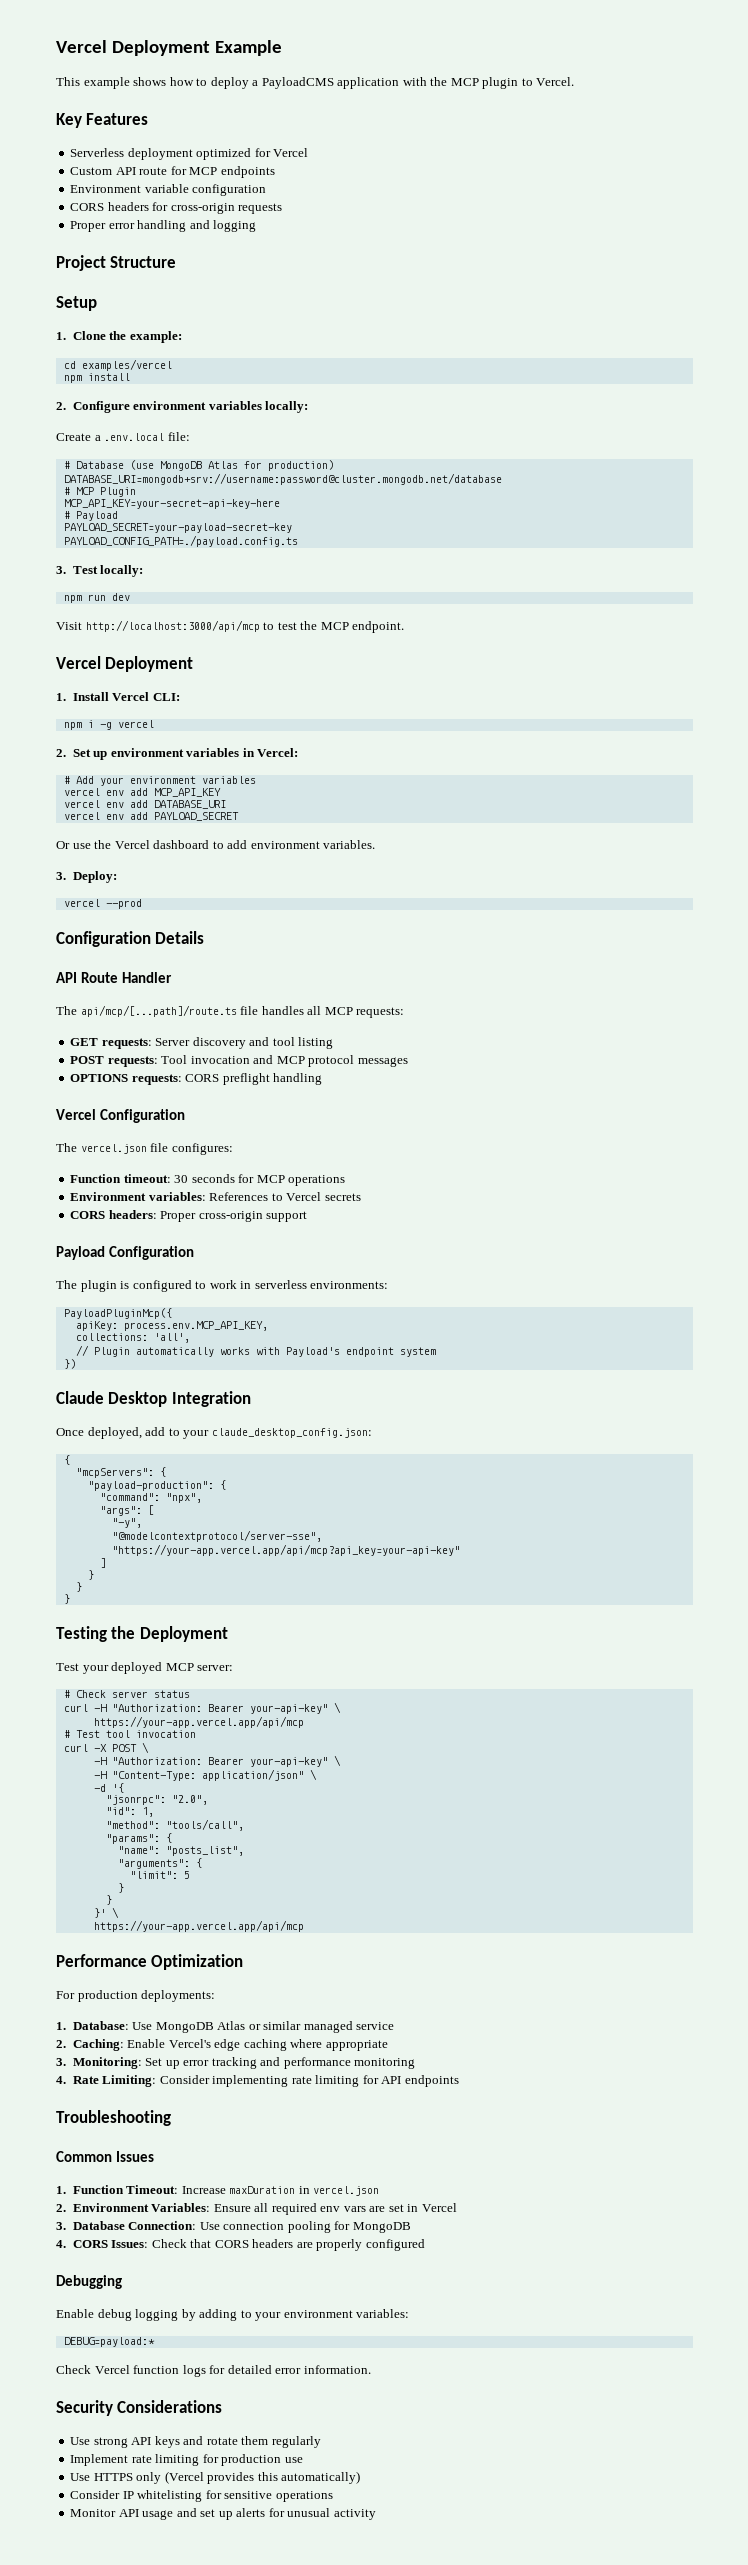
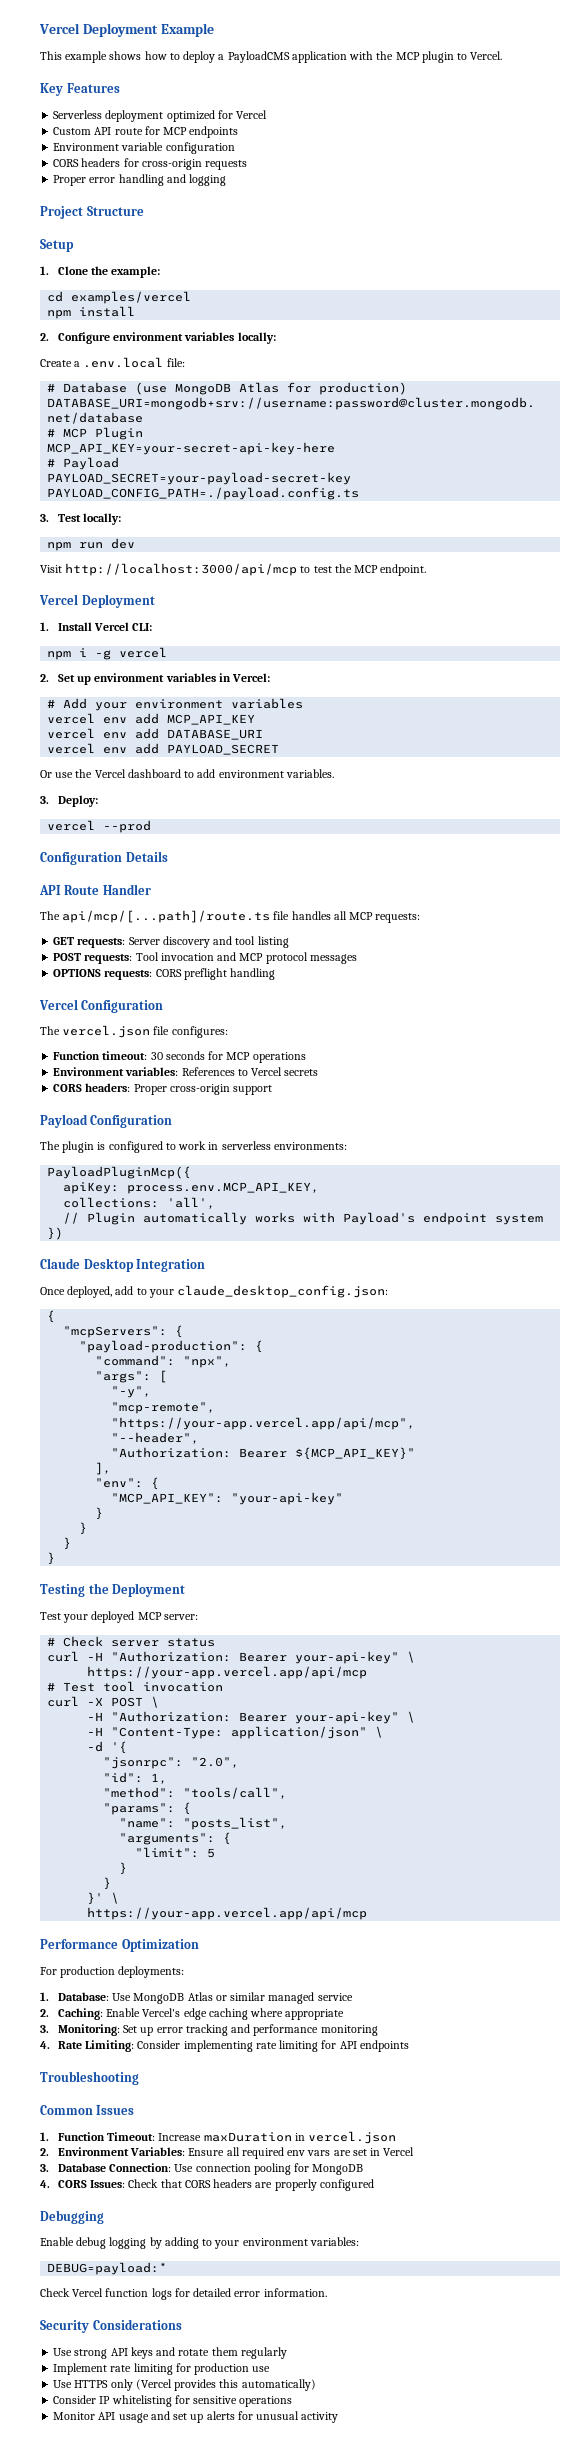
- "@modelcontextprotocol/server-sse",
- "https://your-app.vercel.app/api/mcp?api_key=your-api-key"
- ]
+ "mcp-remote",
+ "https://your-app.vercel.app/api/mcp",
+ "--header",
+ "Authorization: Bearer ${MCP_API_KEY}"
+ ],
+ "env": {
+ "MCP_API_KEY": "your-api-key"
+ }

